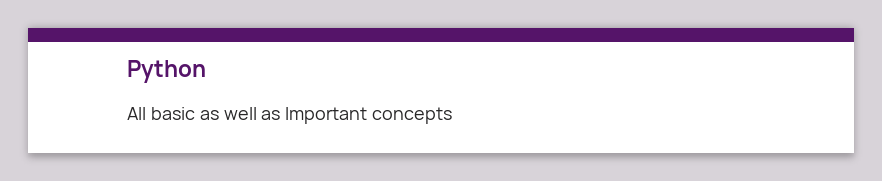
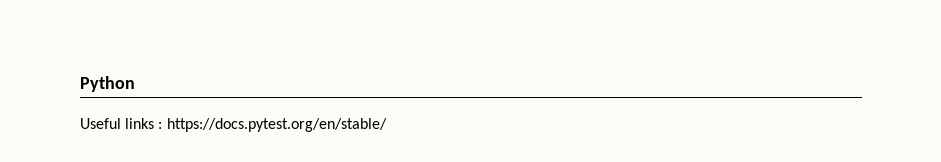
- All basic as well as Important concepts
+ Useful links : https://docs.pytest.org/en/stable/

